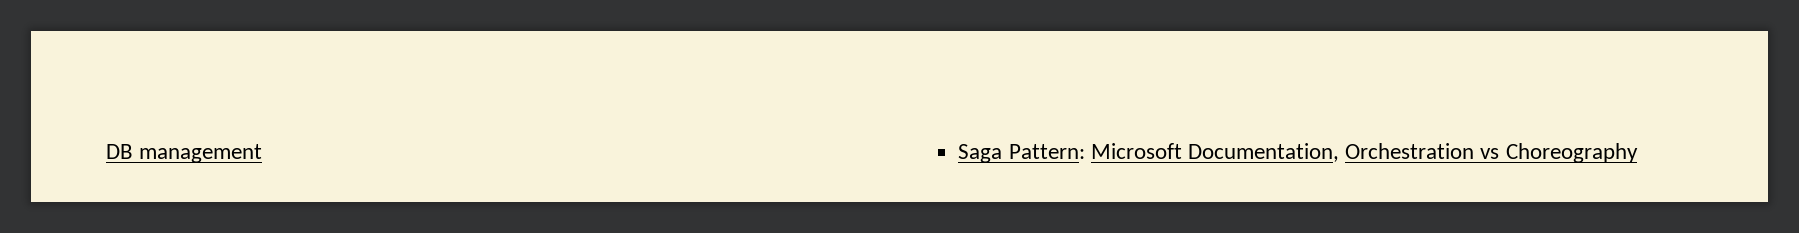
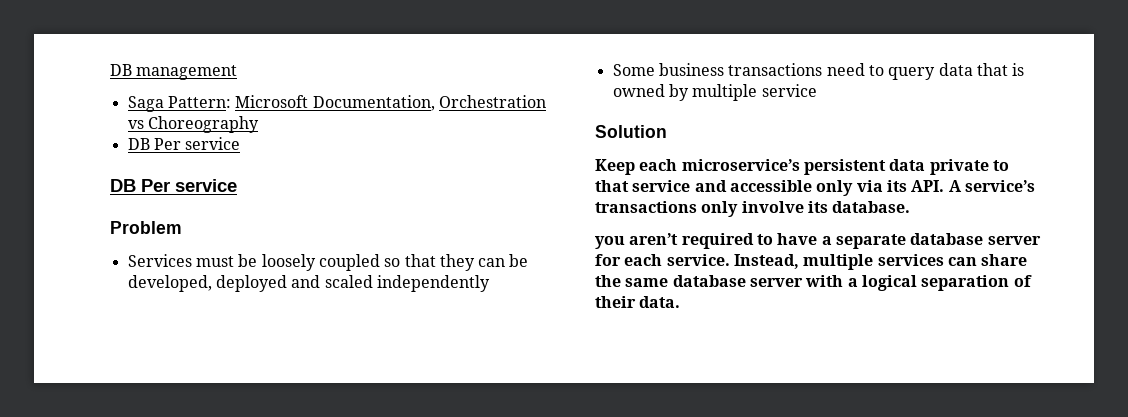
  Saga Pattern: Microsoft Documentation, Orchestration vs Choreography
+ DB Per service
+ DB Per service
+ Problem
+ Services must be loosely coupled so that they can be developed, deployed and scaled independently
+ Some business transactions need to query data that is owned by multiple service
+ Solution
+ Keep each microservice’s persistent data private to that service and accessible only via its API. A service’s transactions only involve its database.
+ you aren’t required to have a separate database server for each service. Instead, multiple services can share the same database server with a logical separation of their data.

